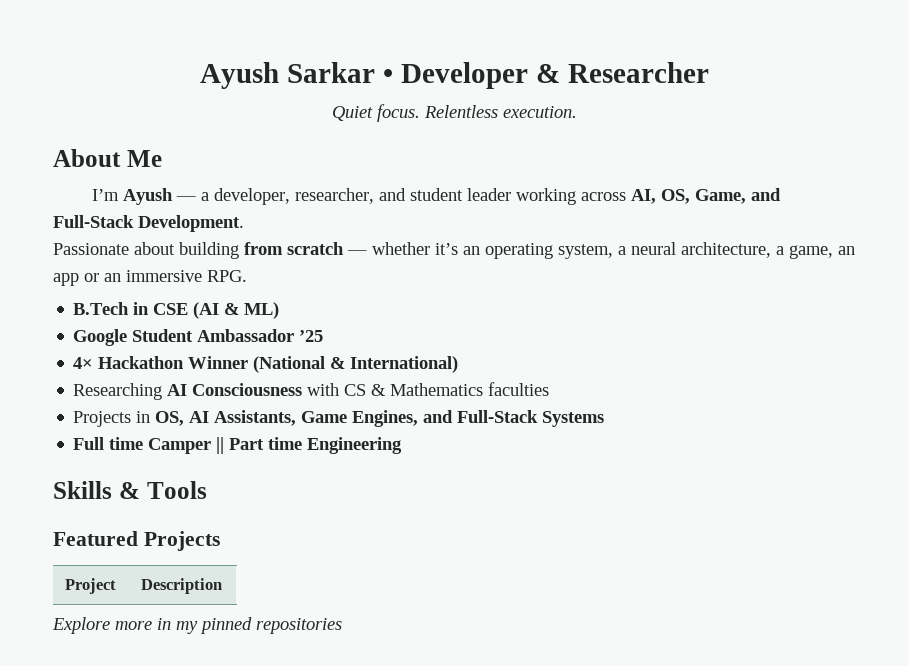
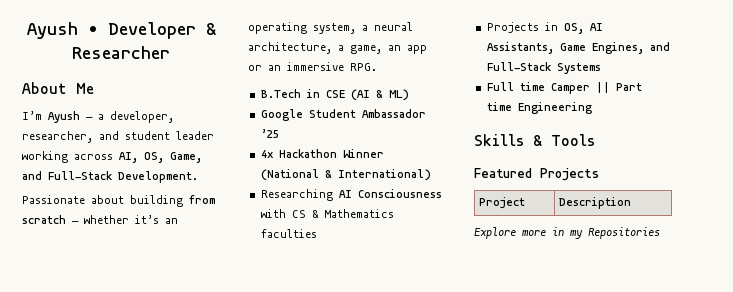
- Ayush Sarkar • Developer & Researcher
+ Ayush • Developer & Researcher
- Quiet focus. Relentless execution.
- Explore more in my pinned repositories
+ Explore more in my Repositories

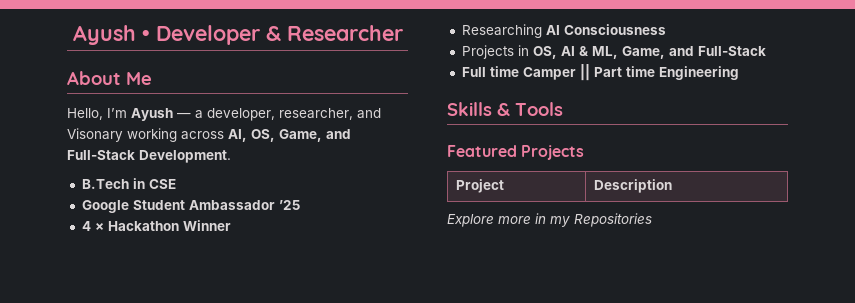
- I’m Ayush — a developer, researcher, and student leader working across AI, OS, Game, and Full-Stack Development.
+ Hello, I’m Ayush — a developer, researcher, and Visonary working across AI, OS, Game, and Full-Stack Development.
- Passionate about building from scratch — whether it’s an operating system, a neural architecture, a game, an app or an immersive RPG.
- B.Tech in CSE (AI & ML)
+ B.Tech in CSE
- 4× Hackathon Winner (National & International)
+ 4 × Hackathon Winner
- Researching AI Consciousness with CS & Mathematics faculties
+ Researching AI Consciousness
- Projects in OS, AI Assistants, Game Engines, and Full-Stack Systems
+ Projects in OS, AI & ML, Game, and Full-Stack

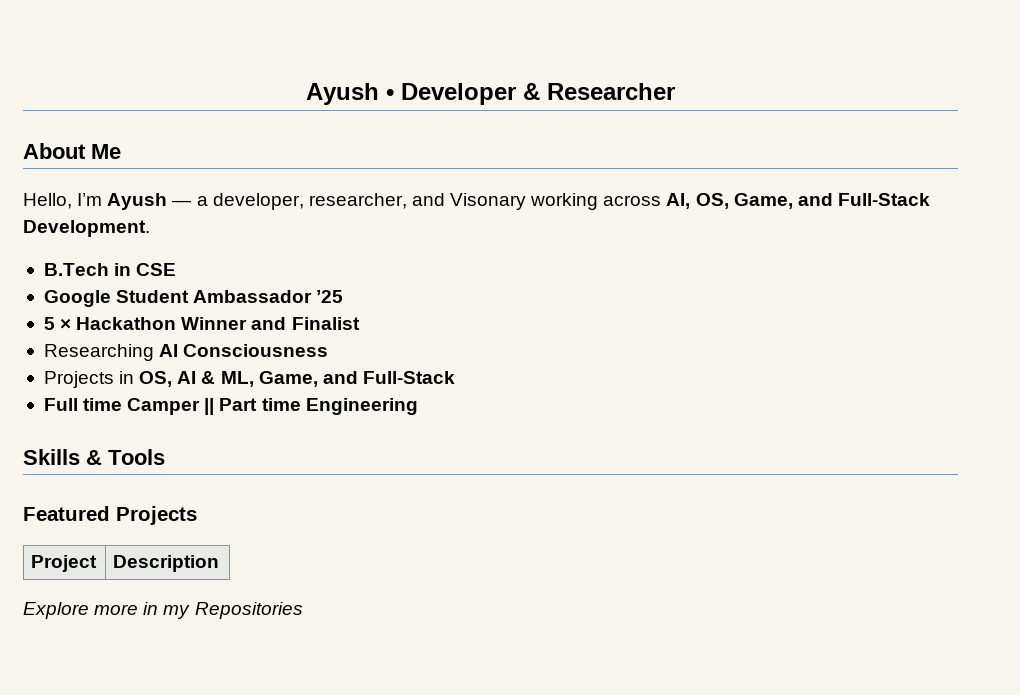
- 4 × Hackathon Winner
+ 5 × Hackathon Winner and Finalist

